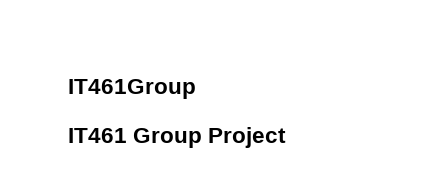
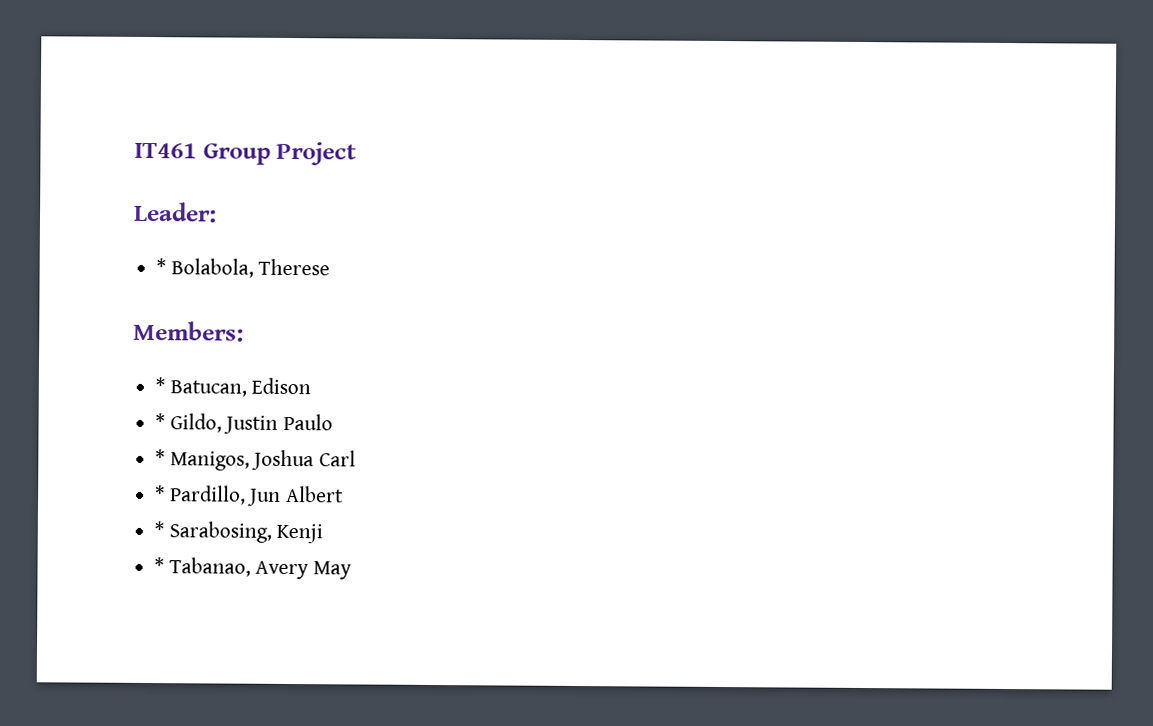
- IT461Group
+ Leader:
+ * Bolabola, Therese
+ Members:
+ * Batucan, Edison
+ * Gildo, Justin Paulo
+ * Manigos, Joshua Carl
+ * Pardillo, Jun Albert
+ * Sarabosing, Kenji
+ * Tabanao, Avery May

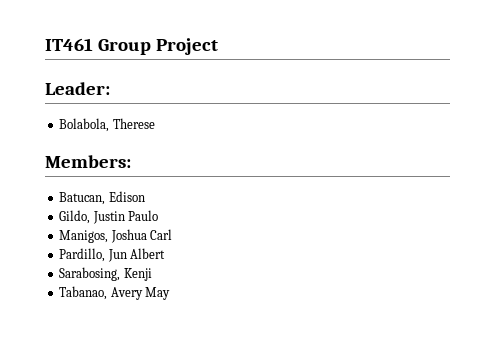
- * Bolabola, Therese
+ Bolabola, Therese
- * Batucan, Edison
+ Batucan, Edison
- * Gildo, Justin Paulo
+ Gildo, Justin Paulo
- * Manigos, Joshua Carl
+ Manigos, Joshua Carl
- * Pardillo, Jun Albert
+ Pardillo, Jun Albert
- * Sarabosing, Kenji
+ Sarabosing, Kenji
- * Tabanao, Avery May
+ Tabanao, Avery May

